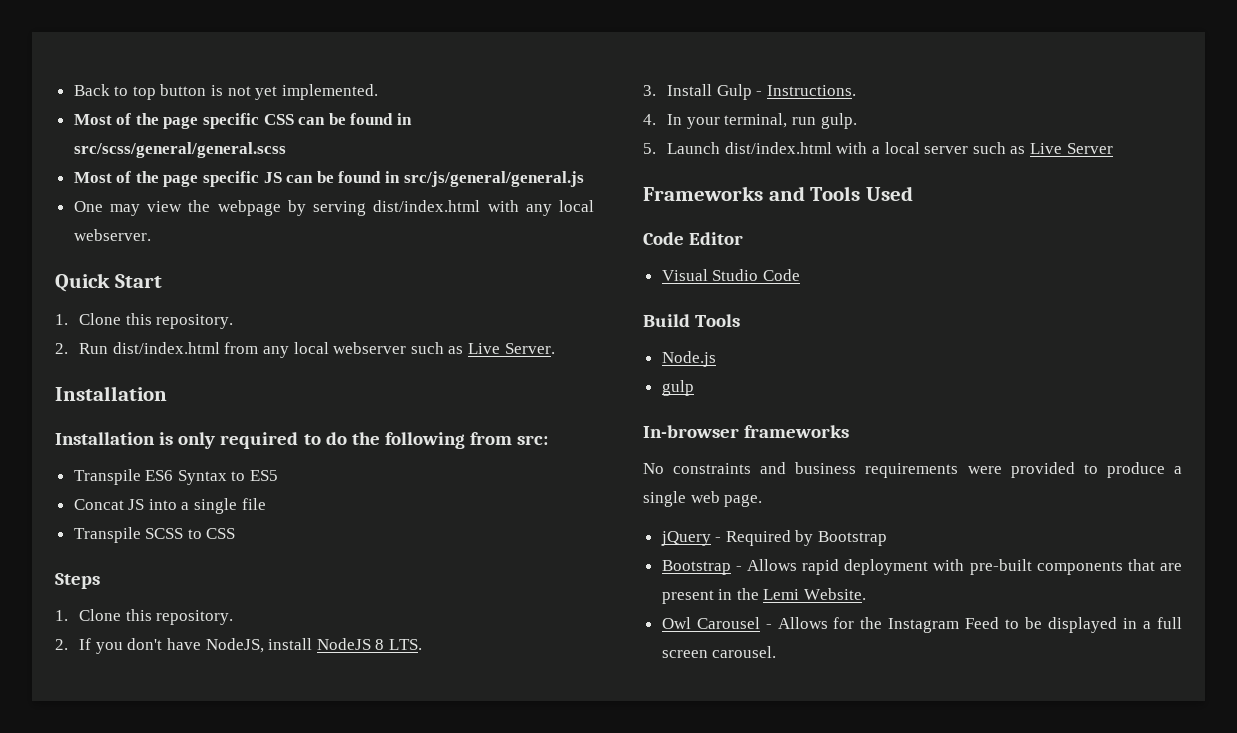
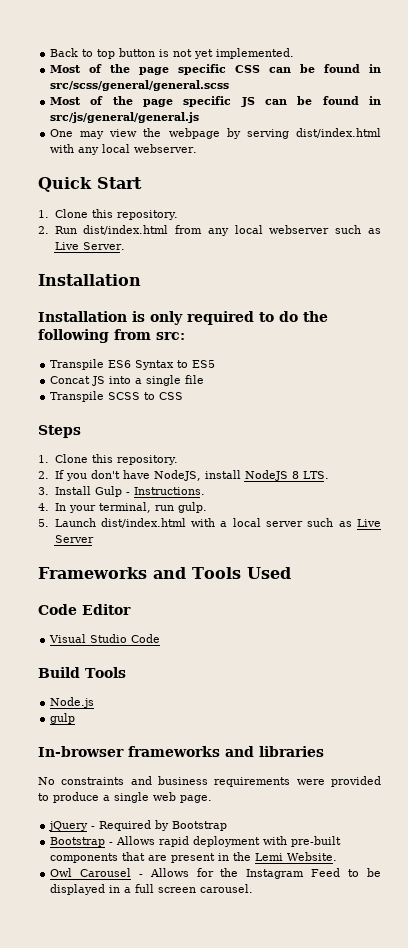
- In-browser frameworks
+ In-browser frameworks and libraries

